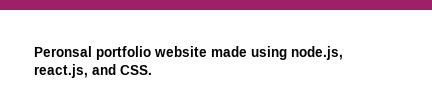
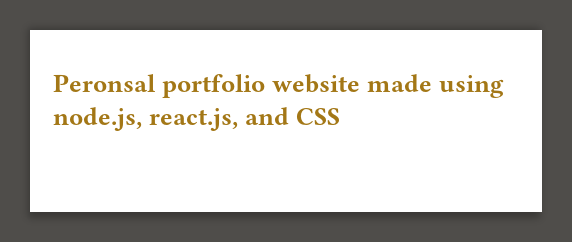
- Peronsal portfolio website made using node.js, react.js, and CSS.
+ Peronsal portfolio website made using node.js, react.js, and CSS

